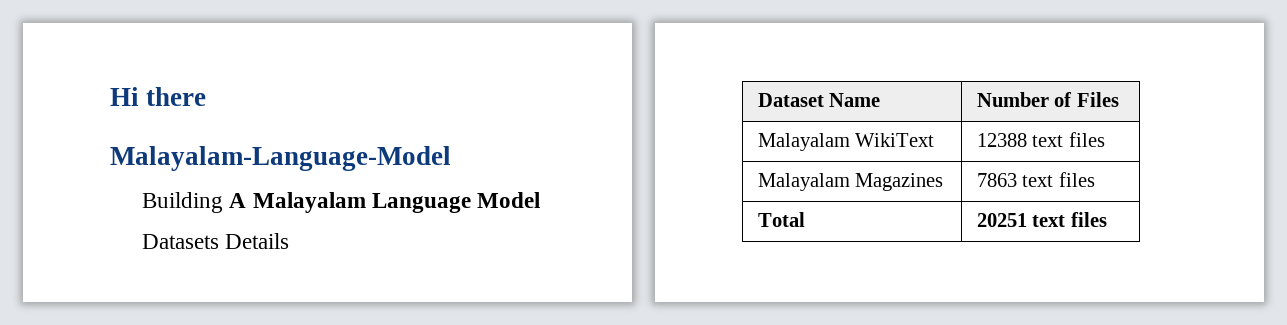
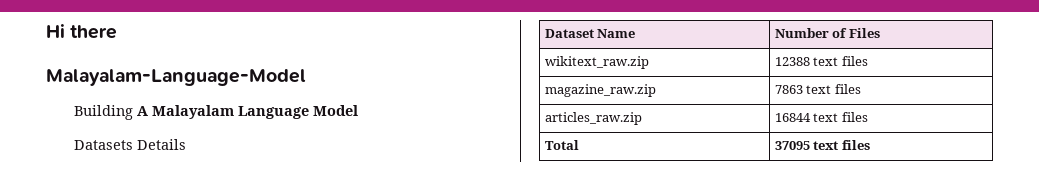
- Malayalam WikiText | 12388 text files
+ wikitext_raw.zip | 12388 text files
- Malayalam Magazines | 7863 text files
+ magazine_raw.zip | 7863 text files
+ articles_raw.zip | 16844 text files
- Total | 20251 text files
+ Total | 37095 text files

